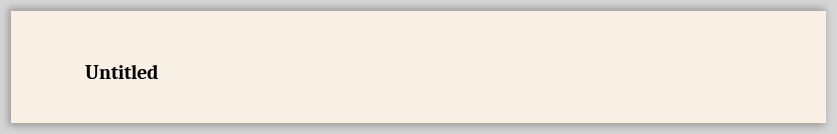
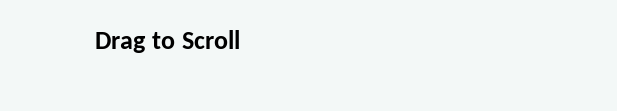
- Untitled
+ Drag to Scroll

